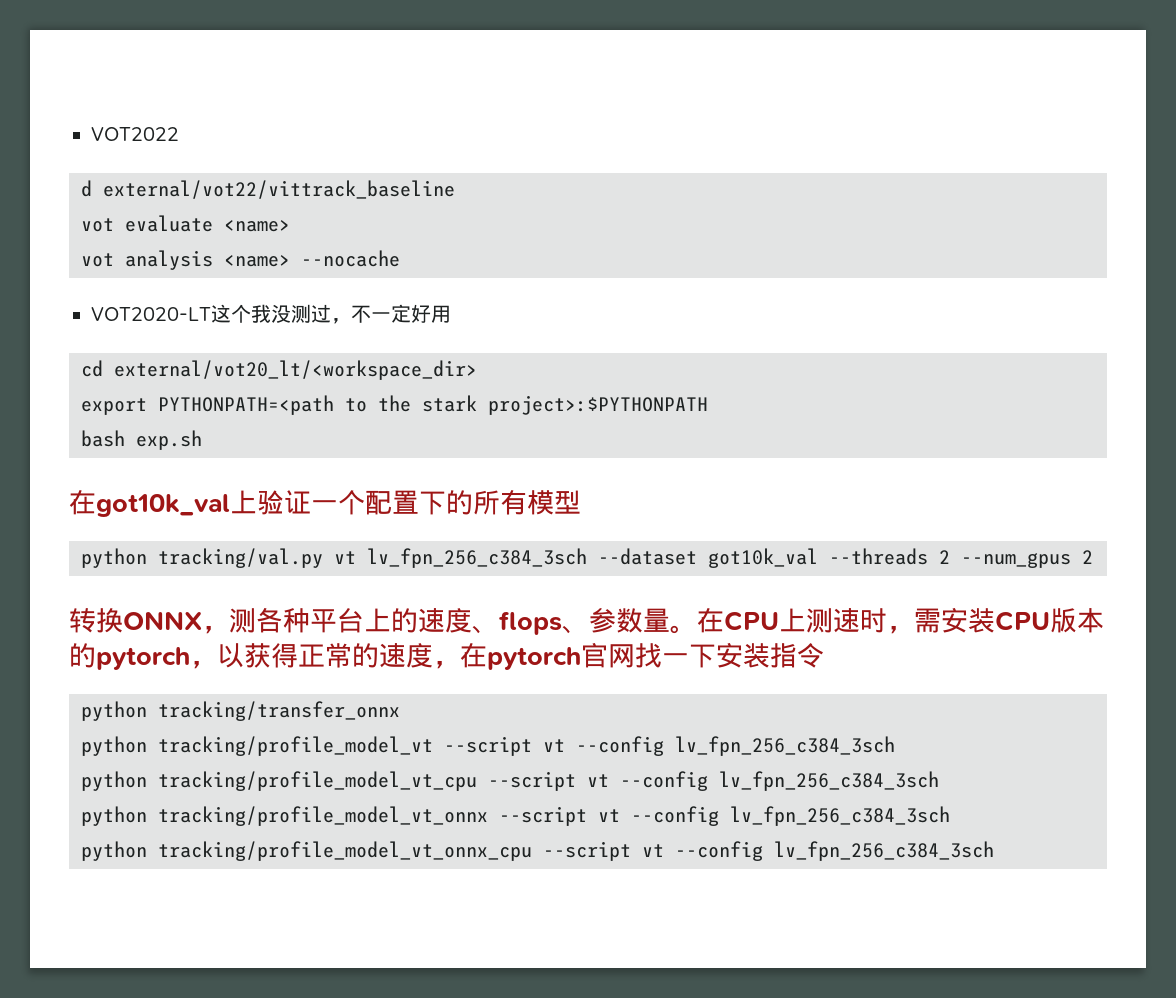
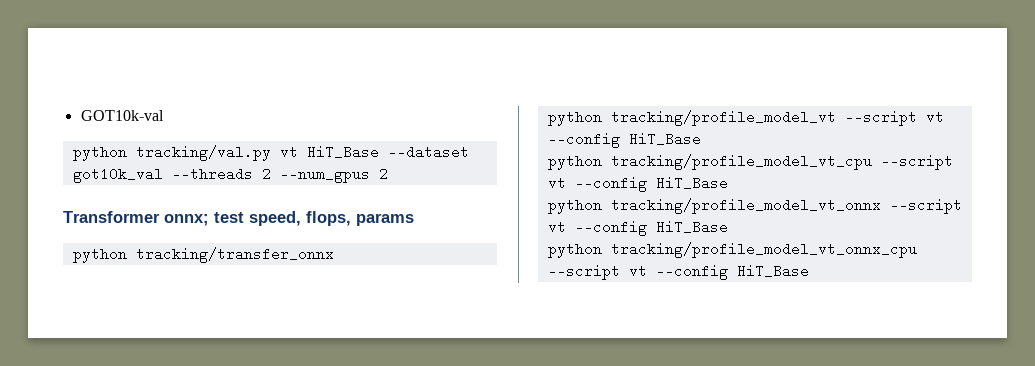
- VOT2022
- d external/vot22/vittrack_baseline
- vot evaluate <name>
- vot analysis <name> --nocache
- VOT2020-LT这个我没测过，不一定好用
- cd external/vot20_lt/<workspace_dir>
- export PYTHONPATH=<path to the stark project>:$PYTHONPATH
- bash exp.sh
- 在got10k_val上验证一个配置下的所有模型
+ GOT10k-val
- python tracking/val.py vt lv_fpn_256_c384_3sch --dataset got10k_val --threads 2 --num_gpus 2
+ python tracking/val.py vt HiT_Base --dataset got10k_val --threads 2 --num_gpus 2
- 转换ONNX，测各种平台上的速度、flops、参数量。在CPU上测速时，需安装CPU版本的pytorch，以获得正常的速度，在pytorch官网找一下安装指令
+ Transformer onnx; test speed, flops, params
- python tracking/profile_model_vt --script vt --config lv_fpn_256_c384_3sch
+ python tracking/profile_model_vt --script vt --config HiT_Base
- python tracking/profile_model_vt_cpu --script vt --config lv_fpn_256_c384_3sch
+ python tracking/profile_model_vt_cpu --script vt --config HiT_Base
- python tracking/profile_model_vt_onnx --script vt --config lv_fpn_256_c384_3sch
+ python tracking/profile_model_vt_onnx --script vt --config HiT_Base
- python tracking/profile_model_vt_onnx_cpu --script vt --config lv_fpn_256_c384_3sch
+ python tracking/profile_model_vt_onnx_cpu --script vt --config HiT_Base

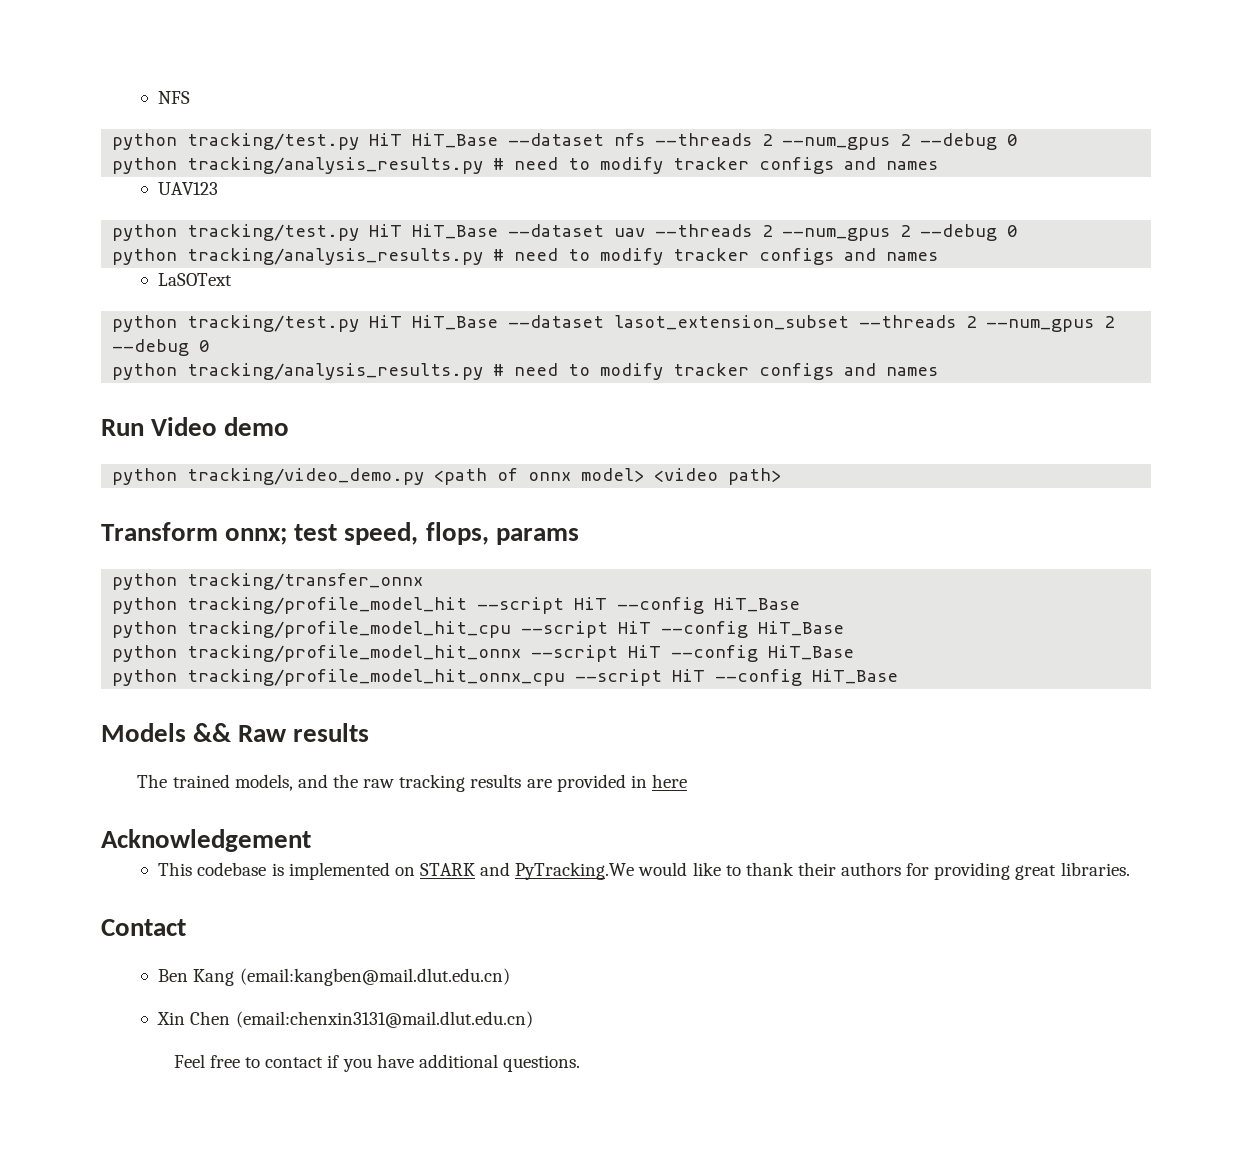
- GOT10k-val
- python tracking/val.py vt HiT_Base --dataset got10k_val --threads 2 --num_gpus 2
- Transformer onnx; test speed, flops, params
+ NFS
+ python tracking/test.py HiT HiT_Base --dataset nfs --threads 2 --num_gpus 2 --debug 0
+ python tracking/analysis_results.py # need to modify tracker configs and names
+ UAV123
+ python tracking/test.py HiT HiT_Base --dataset uav --threads 2 --num_gpus 2 --debug 0
+ python tracking/analysis_results.py # need to modify tracker configs and names
+ LaSOText
+ python tracking/test.py HiT HiT_Base --dataset lasot_extension_subset --threads 2 --num_gpus 2 --debug 0
+ python tracking/analysis_results.py # need to modify tracker configs and names
+ Run Video demo
+ python tracking/video_demo.py <path of onnx model> <video path>
+ Transform onnx; test speed, flops, params
- python tracking/profile_model_vt --script vt --config HiT_Base
- python tracking/profile_model_vt_cpu --script vt --config HiT_Base
- python tracking/profile_model_vt_onnx --script vt --config HiT_Base
- python tracking/profile_model_vt_onnx_cpu --script vt --config HiT_Base
+ python tracking/profile_model_hit --script HiT --config HiT_Base
+ python tracking/profile_model_hit_cpu --script HiT --config HiT_Base
+ python tracking/profile_model_hit_onnx --script HiT --config HiT_Base
+ python tracking/profile_model_hit_onnx_cpu --script HiT --config HiT_Base
+ Models && Raw results
+ The trained models, and the raw tracking results are provided in here
+ Acknowledgement
+ This codebase is implemented on STARK and PyTracking.We would like to thank their authors for providing great libraries.
+ Contact
+ Ben Kang (email:kangben@mail.dlut.edu.cn)
+ Xin Chen (email:chenxin3131@mail.dlut.edu.cn)
+ Feel free to contact if you have additional questions.

